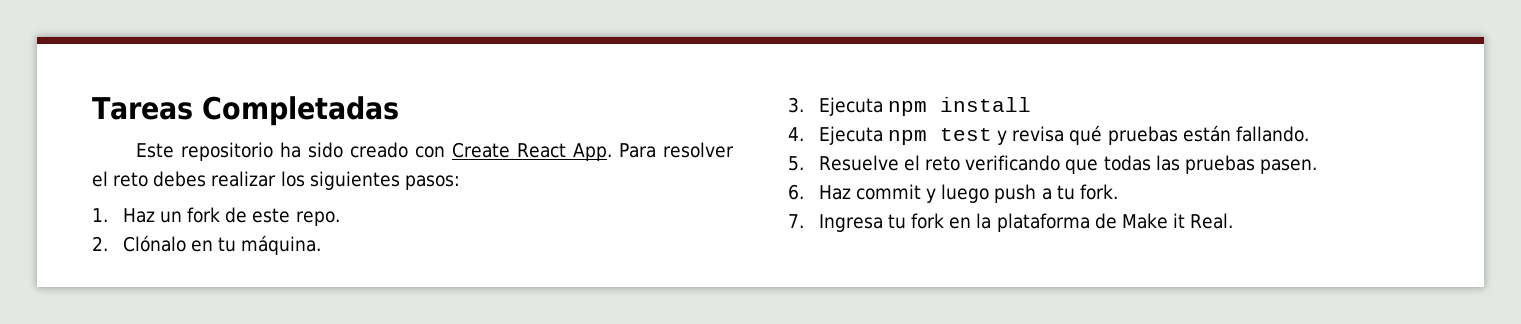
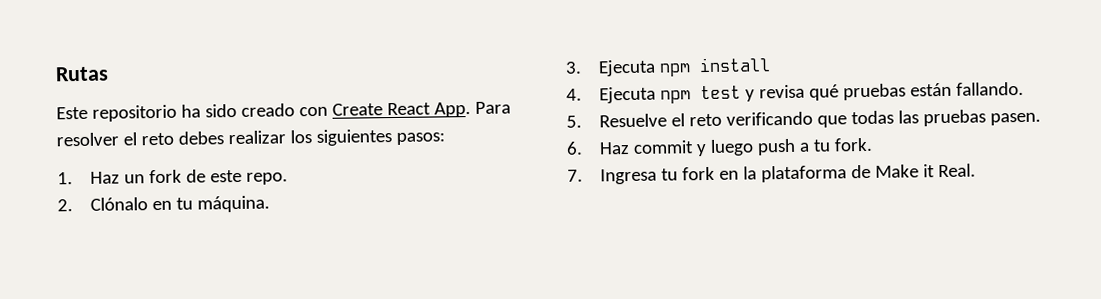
- Tareas Completadas
+ Rutas

